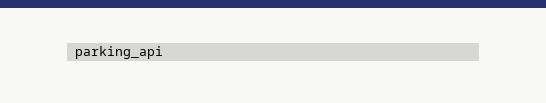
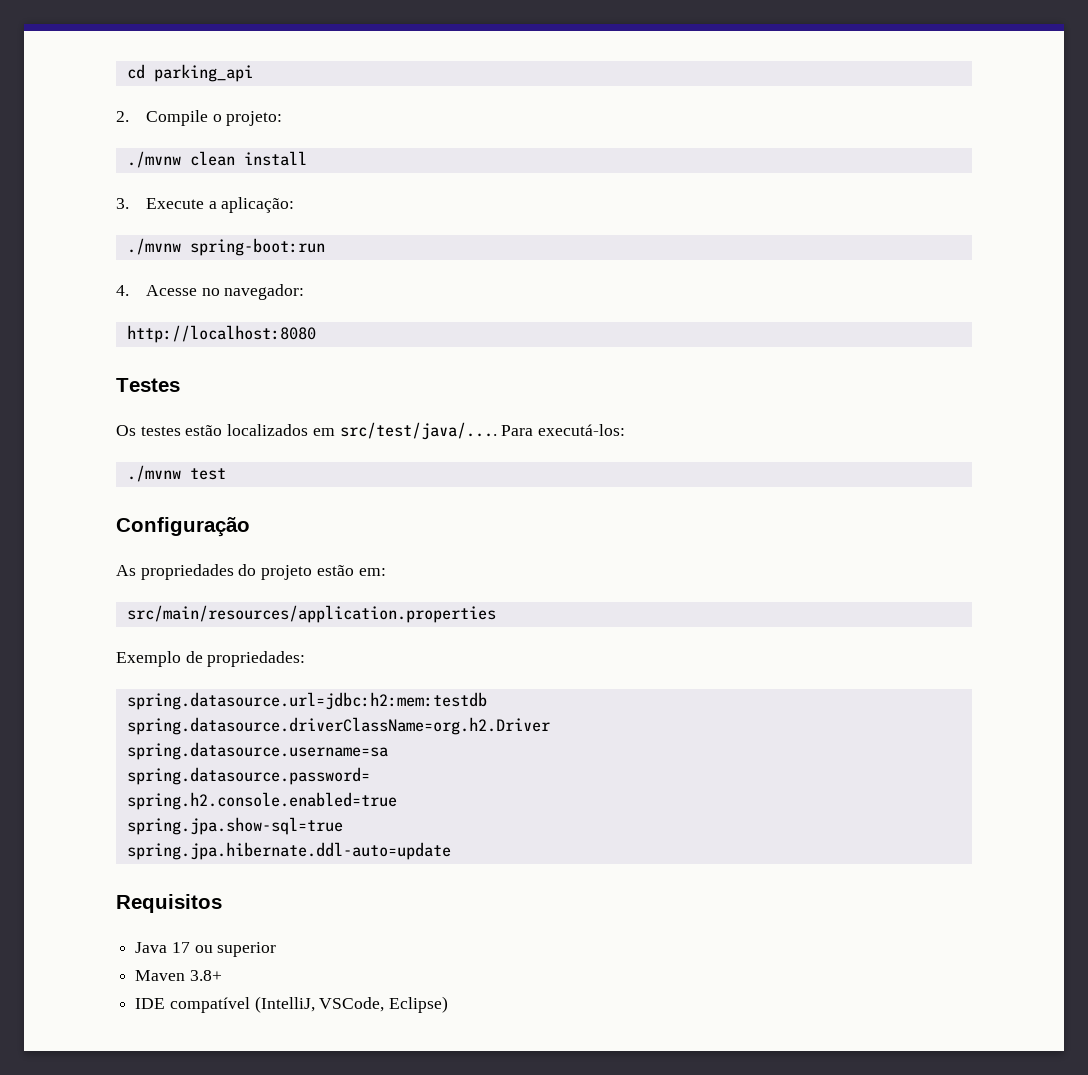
- parking_api
+ cd parking_api
+ 2. Compile o projeto:
+ ./mvnw clean install
+ 3. Execute a aplicação:
+ ./mvnw spring-boot:run
+ 4. Acesse no navegador:
+ http://localhost:8080
+ Testes
+ Os testes estão localizados em src/test/java/.... Para executá-los:
+ ./mvnw test
+ Configuração
+ As propriedades do projeto estão em:
+ src/main/resources/application.properties
+ Exemplo de propriedades:
+ spring.datasource.url=jdbc:h2:mem:testdb
+ spring.datasource.driverClassName=org.h2.Driver
+ spring.datasource.username=sa
+ spring.datasource.password=
+ spring.h2.console.enabled=true
+ spring.jpa.show-sql=true
+ spring.jpa.hibernate.ddl-auto=update
+ Requisitos
+ Java 17 ou superior
+ Maven 3.8+
+ IDE compatível (IntelliJ, VSCode, Eclipse)

